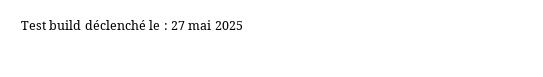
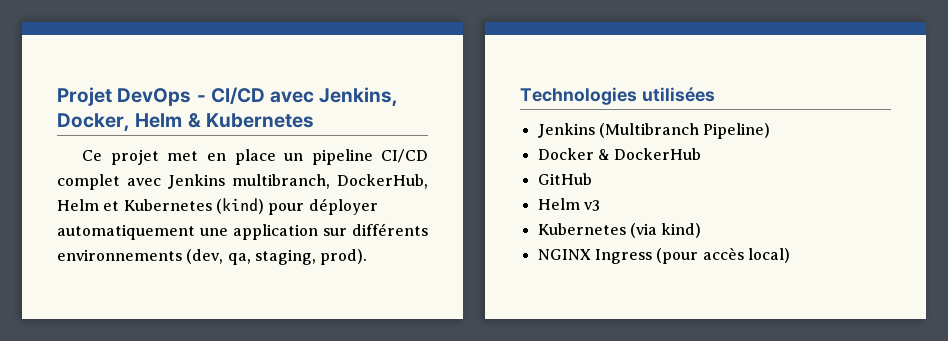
- Test build déclenché le : 27 mai 2025
+ Projet DevOps - CI/CD avec Jenkins, Docker, Helm & Kubernetes
+ Ce projet met en place un pipeline CI/CD complet avec Jenkins multibranch, DockerHub, Helm et Kubernetes (kind) pour déployer automatiquement une application sur différents environnements (dev, qa, staging, prod).
+ Technologies utilisées
+ Jenkins (Multibranch Pipeline)
+ Docker & DockerHub
+ GitHub
+ Helm v3
+ Kubernetes (via kind)
+ NGINX Ingress (pour accès local)

